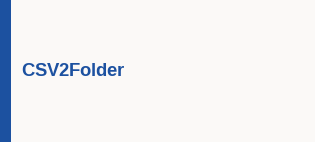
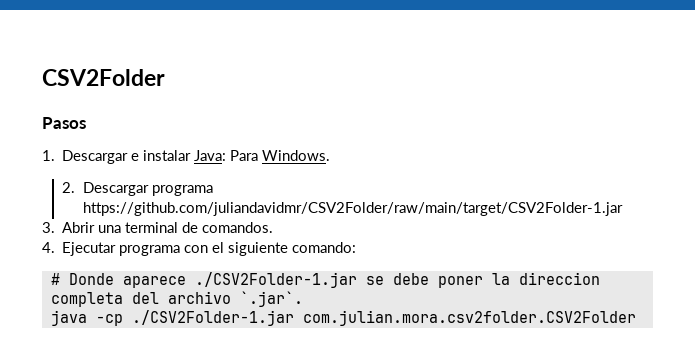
+ Pasos
+ 1. Descargar e instalar Java: Para Windows.
+ 2. Descargar programa https://github.com/juliandavidmr/CSV2Folder/raw/main/target/CSV2Folder-1.jar
+ 3. Abrir una terminal de comandos.
+ 4. Ejecutar programa con el siguiente comando:
+ # Donde aparece ./CSV2Folder-1.jar se debe poner la direccion completa del archivo `.jar`.
+ java -cp ./CSV2Folder-1.jar com.julian.mora.csv2folder.CSV2Folder

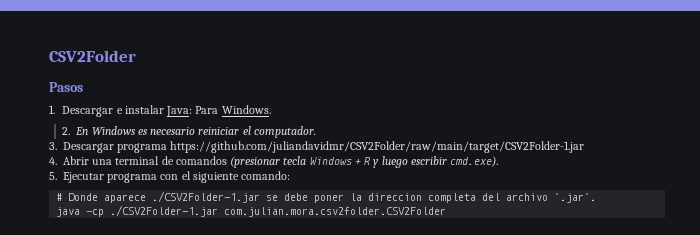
- 2. Descargar programa https://github.com/juliandavidmr/CSV2Folder/raw/main/target/CSV2Folder-1.jar
+ 2. En Windows es necesario reiniciar el computador.
+ 3. Descargar programa https://github.com/juliandavidmr/CSV2Folder/raw/main/target/CSV2Folder-1.jar
- 3. Abrir una terminal de comandos.
- 4. Ejecutar programa con el siguiente comando:
+ 4. Abrir una terminal de comandos (presionar tecla Windows + R y luego escribir cmd.exe).
+ 5. Ejecutar programa con el siguiente comando:

